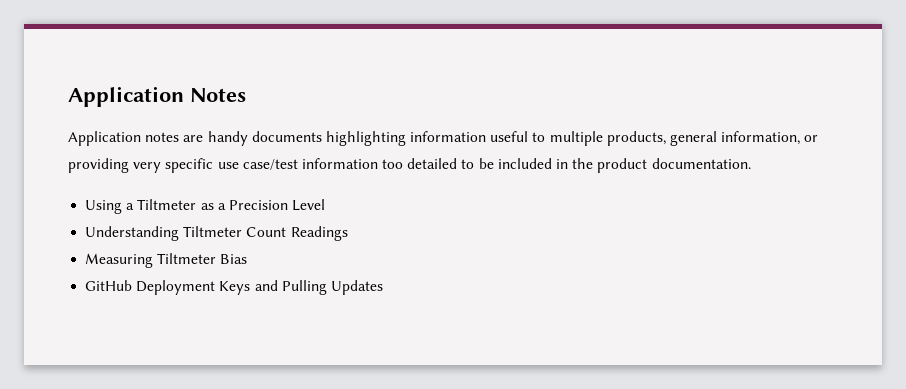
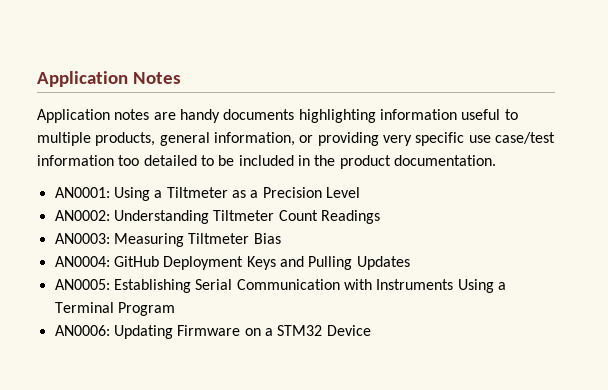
- Using a Tiltmeter as a Precision Level
+ AN0001: Using a Tiltmeter as a Precision Level
- Understanding Tiltmeter Count Readings
+ AN0002: Understanding Tiltmeter Count Readings
- Measuring Tiltmeter Bias
+ AN0003: Measuring Tiltmeter Bias
- GitHub Deployment Keys and Pulling Updates
+ AN0004: GitHub Deployment Keys and Pulling Updates
+ AN0005: Establishing Serial Communication with Instruments Using a Terminal Program
+ AN0006: Updating Firmware on a STM32 Device

